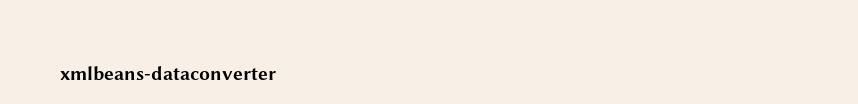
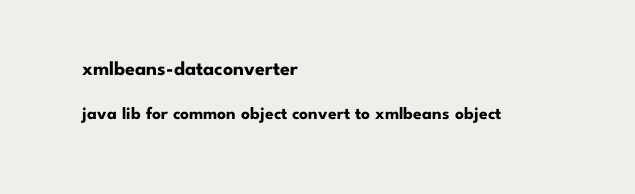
+ java lib for common object convert to xmlbeans object

